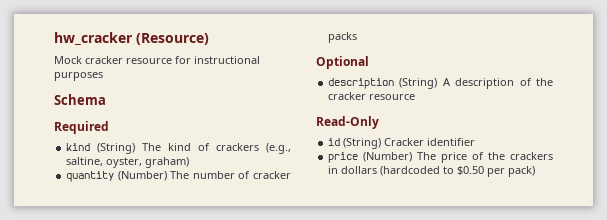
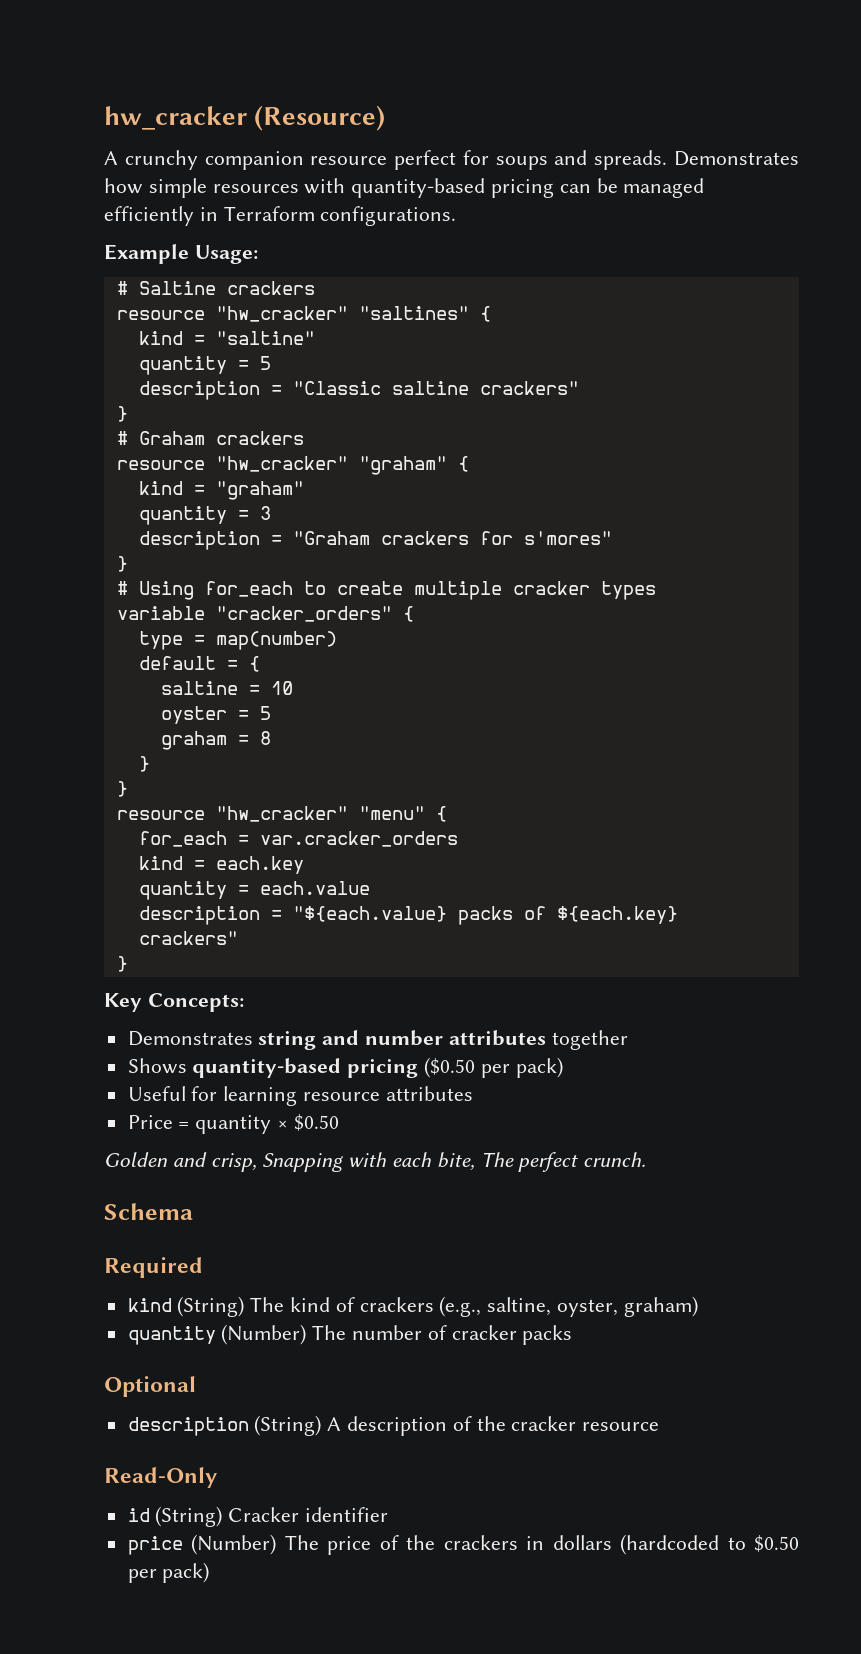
- Mock cracker resource for instructional purposes
+ A crunchy companion resource perfect for soups and spreads. Demonstrates how simple resources with quantity-based pricing can be managed efficiently in Terraform configurations.
+ Example Usage:
+ # Saltine crackers
+ resource "hw_cracker" "saltines" {
+ kind = "saltine"
+ quantity = 5
+ description = "Classic saltine crackers"
+ }
+ # Graham crackers
+ resource "hw_cracker" "graham" {
+ kind = "graham"
+ quantity = 3
+ description = "Graham crackers for s'mores"
+ }
+ # Using for_each to create multiple cracker types
+ variable "cracker_orders" {
+ type = map(number)
+ default = {
+ saltine = 10
+ oyster = 5
+ graham = 8
+ }
+ }
+ resource "hw_cracker" "menu" {
+ for_each = var.cracker_orders
+ kind = each.key
+ quantity = each.value
+ description = "${each.value} packs of ${each.key} crackers"
+ }
+ Key Concepts:
+ Demonstrates string and number attributes together
+ Shows quantity-based pricing ($0.50 per pack)
+ Useful for learning resource attributes
+ Price = quantity × $0.50
+ Golden and crisp, Snapping with each bite, The perfect crunch.

